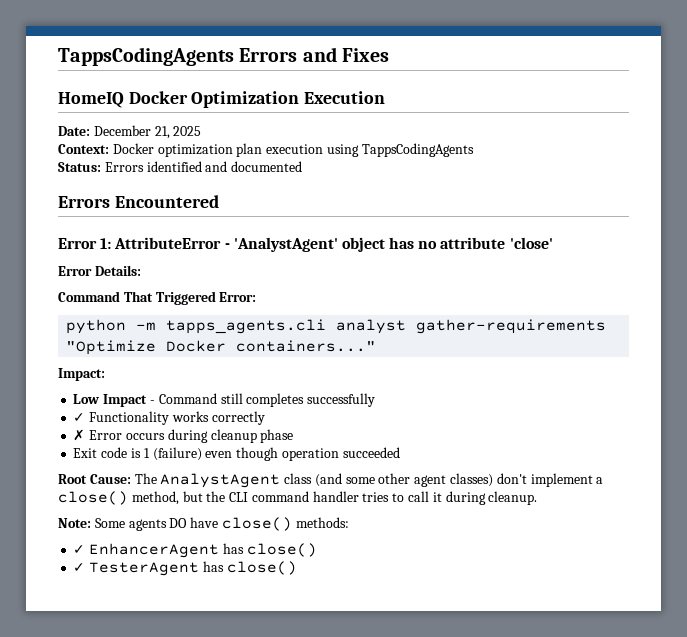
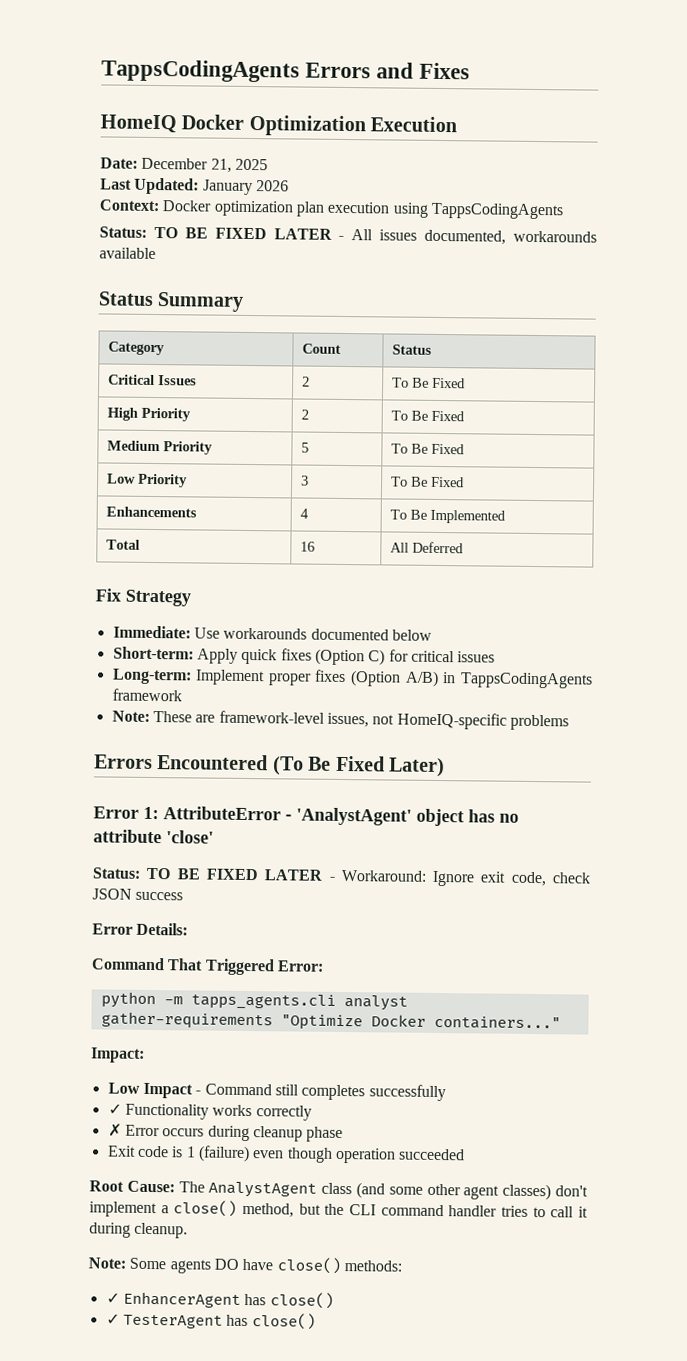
+ Last Updated: January 2026
- Status: Errors identified and documented
- Errors Encountered
+ Status: TO BE FIXED LATER - All issues documented, workarounds available
+ Status Summary
+ Category | Count | Status
+ Critical Issues | 2 | To Be Fixed
+ High Priority | 2 | To Be Fixed
+ Medium Priority | 5 | To Be Fixed
+ Low Priority | 3 | To Be Fixed
+ Enhancements | 4 | To Be Implemented
+ Total | 16 | All Deferred
+ Fix Strategy
+ Immediate: Use workarounds documented below
+ Short-term: Apply quick fixes (Option C) for critical issues
+ Long-term: Implement proper fixes (Option A/B) in TappsCodingAgents framework
+ Note: These are framework-level issues, not HomeIQ-specific problems
+ Errors Encountered (To Be Fixed Later)
+ Status: TO BE FIXED LATER - Workaround: Ignore exit code, check JSON success

